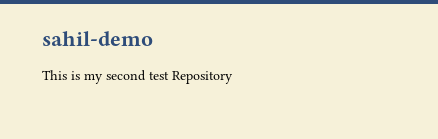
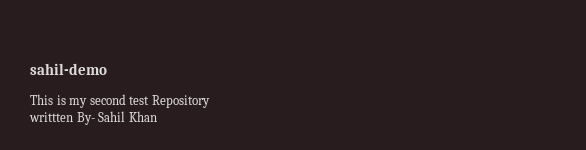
+ writtten By- Sahil Khan

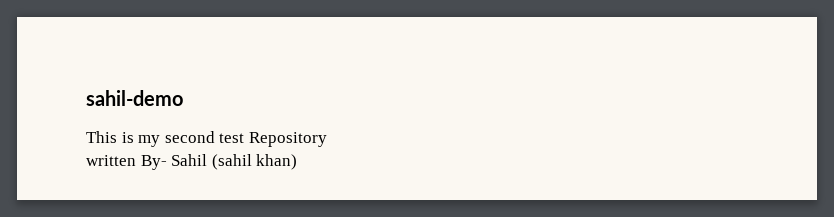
- writtten By- Sahil Khan
+ written By- Sahil (sahil khan)

